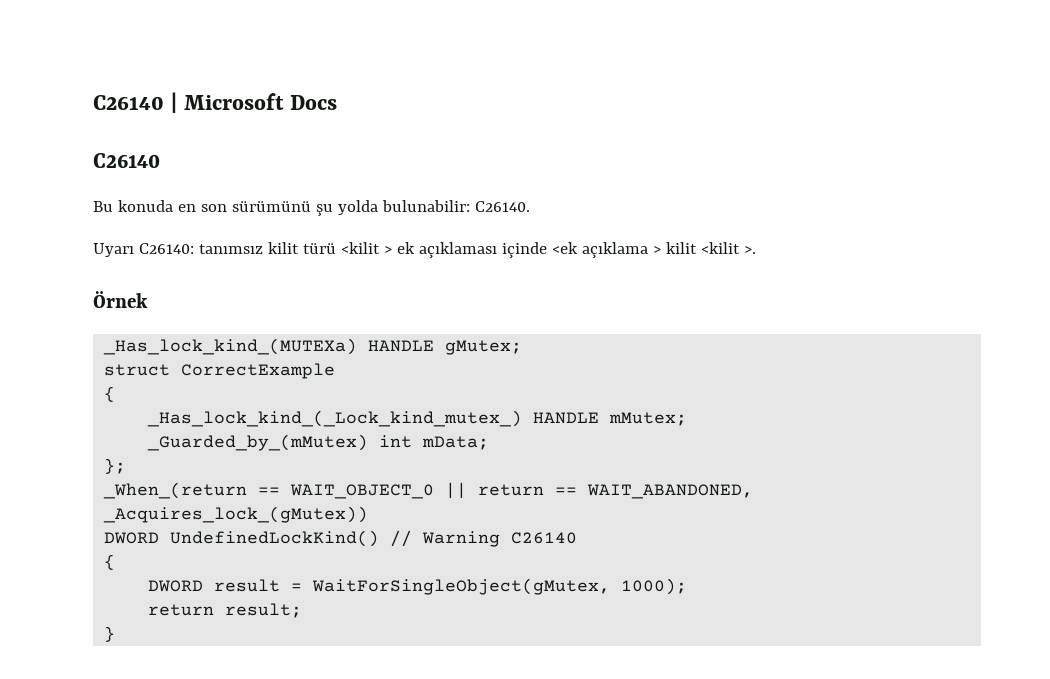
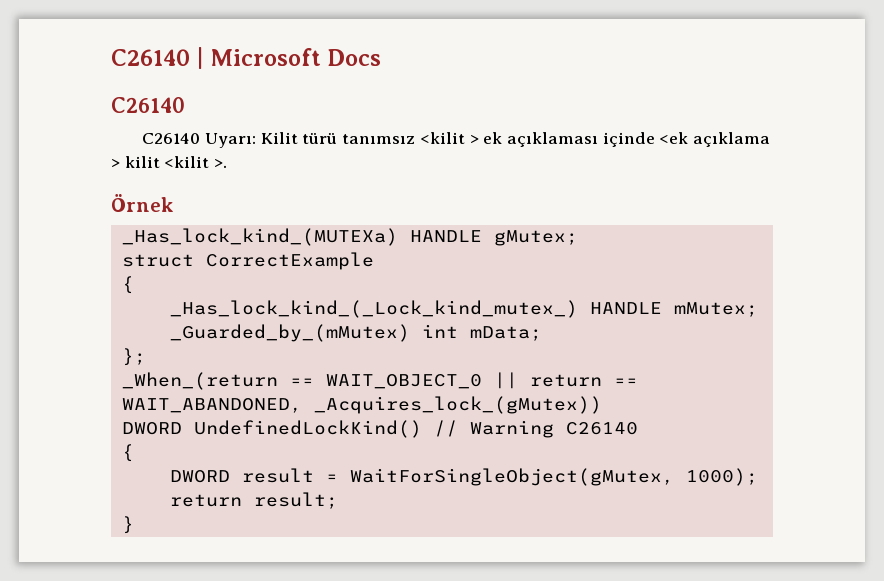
- Bu konuda en son sürümünü şu yolda bulunabilir: C26140.
- Uyarı C26140: tanımsız kilit türü <kilit > ek açıklaması içinde <ek açıklama > kilit <kilit >.
+ C26140 Uyarı: Kilit türü tanımsız <kilit > ek açıklaması içinde <ek açıklama > kilit <kilit >.

